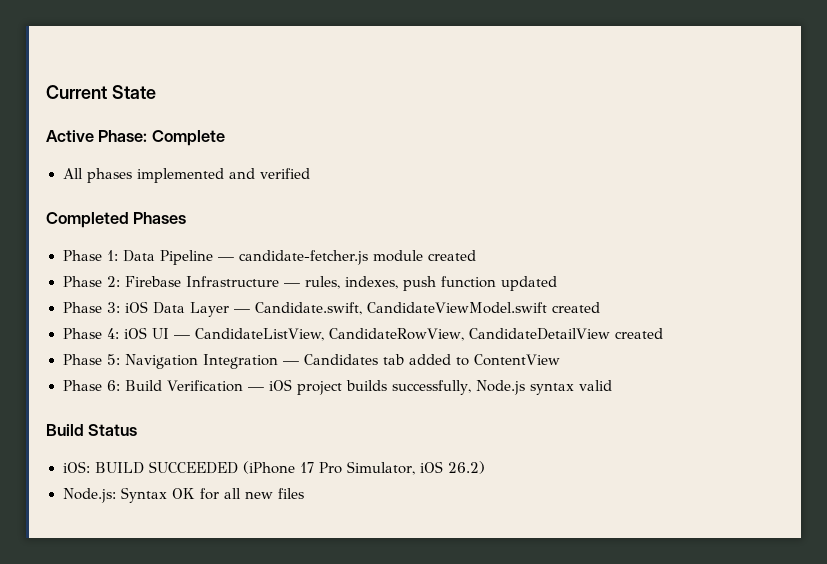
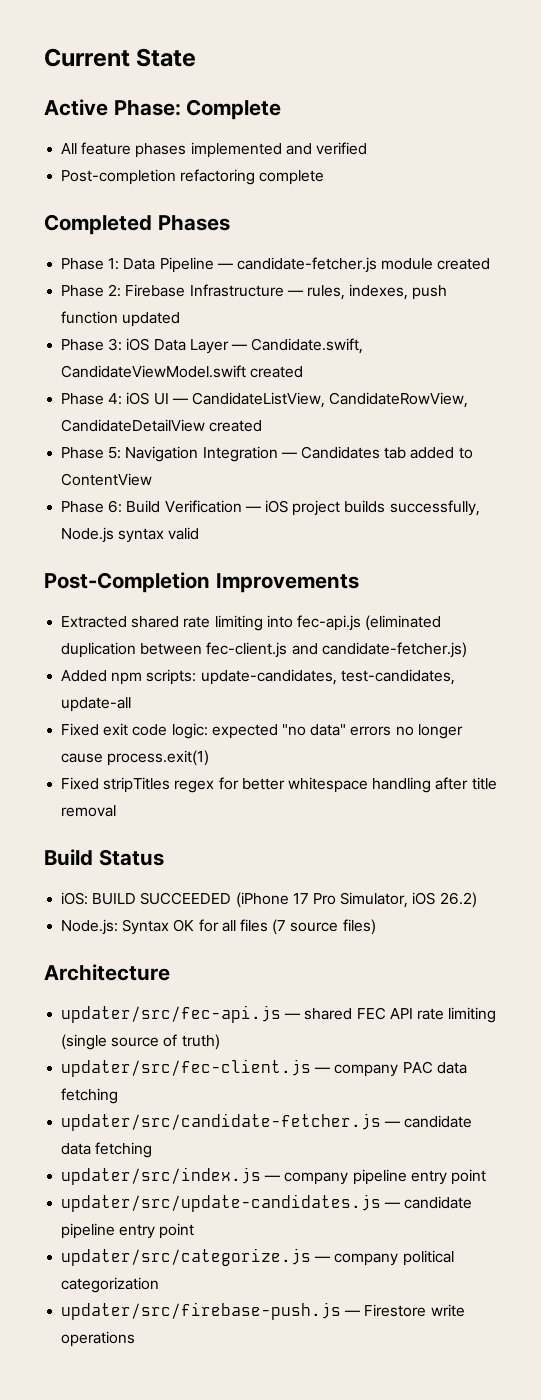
- All phases implemented and verified
+ All feature phases implemented and verified
+ Post-completion refactoring complete
+ Post-Completion Improvements
+ Extracted shared rate limiting into fec-api.js (eliminated duplication between fec-client.js and candidate-fetcher.js)
+ Added npm scripts: update-candidates, test-candidates, update-all
+ Fixed exit code logic: expected "no data" errors no longer cause process.exit(1)
+ Fixed stripTitles regex for better whitespace handling after title removal
- Node.js: Syntax OK for all new files
+ Node.js: Syntax OK for all files (7 source files)
+ Architecture
+ updater/src/fec-api.js — shared FEC API rate limiting (single source of truth)
+ updater/src/fec-client.js — company PAC data fetching
+ updater/src/candidate-fetcher.js — candidate data fetching
+ updater/src/index.js — company pipeline entry point
+ updater/src/update-candidates.js — candidate pipeline entry point
+ updater/src/categorize.js — company political categorization
+ updater/src/firebase-push.js — Firestore write operations

